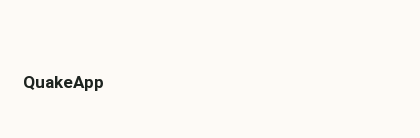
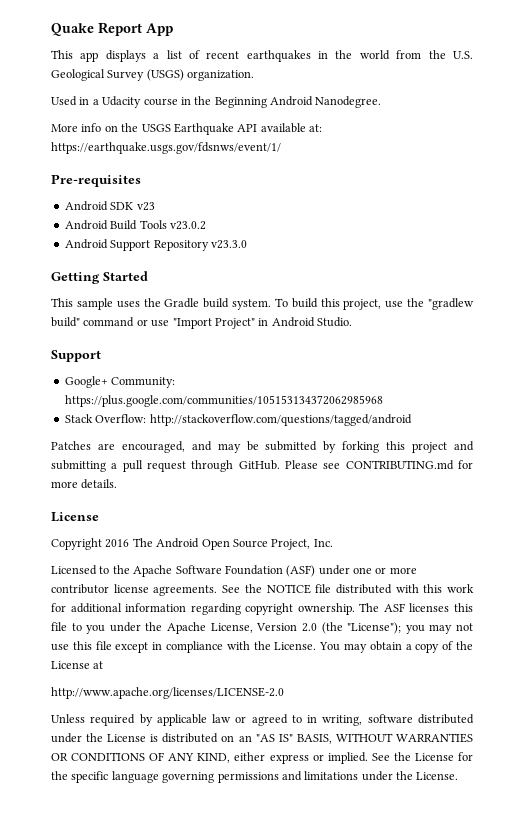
- QuakeApp
+ Quake Report App
+ This app displays a list of recent earthquakes in the world from the U.S. Geological Survey (USGS) organization.
+ Used in a Udacity course in the Beginning Android Nanodegree.
+ More info on the USGS Earthquake API available at: https://earthquake.usgs.gov/fdsnws/event/1/
+ Pre-requisites
+ Android SDK v23
+ Android Build Tools v23.0.2
+ Android Support Repository v23.3.0
+ Getting Started
+ This sample uses the Gradle build system. To build this project, use the "gradlew build" command or use "Import Project" in Android Studio.
+ Support
+ Google+ Community: https://plus.google.com/communities/105153134372062985968
+ Stack Overflow: http://stackoverflow.com/questions/tagged/android
+ Patches are encouraged, and may be submitted by forking this project and submitting a pull request through GitHub. Please see CONTRIBUTING.md for more details.
+ License
+ Copyright 2016 The Android Open Source Project, Inc.
+ Licensed to the Apache Software Foundation (ASF) under one or more contributor license agreements. See the NOTICE file distributed with this work for additional information regarding copyright ownership. The ASF licenses this file to you under the Apache License, Version 2.0 (the "License"); you may not use this file except in compliance with the License. You may obtain a copy of the License at
+ http://www.apache.org/licenses/LICENSE-2.0
+ Unless required by applicable law or agreed to in writing, software distributed under the License is distributed on an "AS IS" BASIS, WITHOUT WARRANTIES OR CONDITIONS OF ANY KIND, either express or implied. See the License for the specific language governing permissions and limitations under the License.

